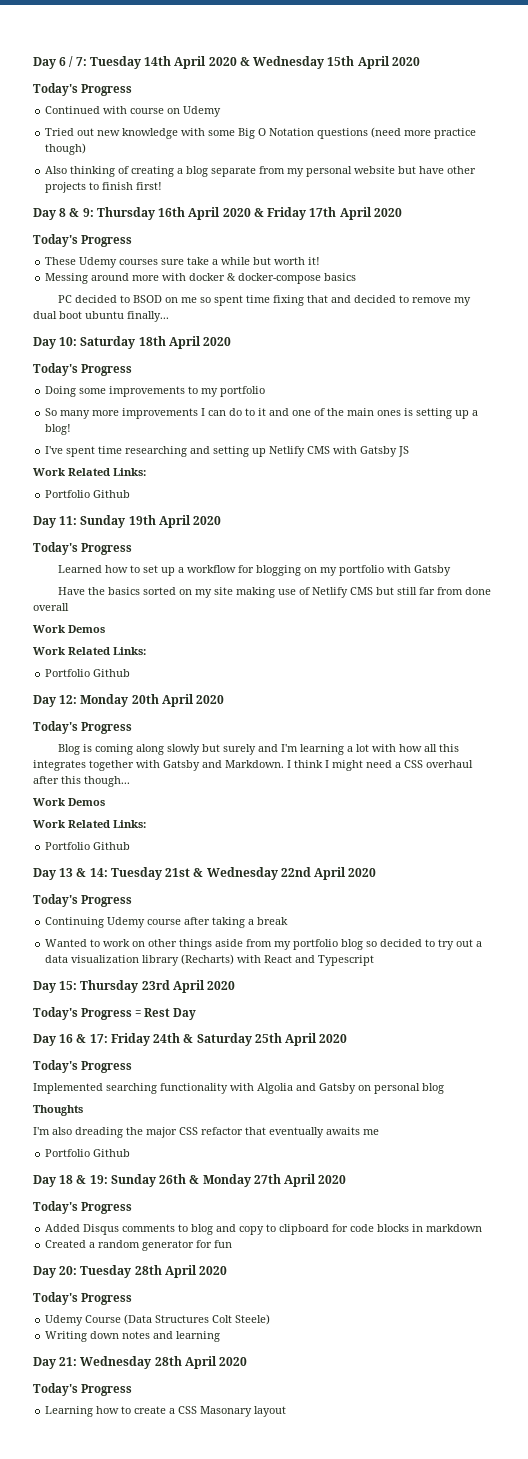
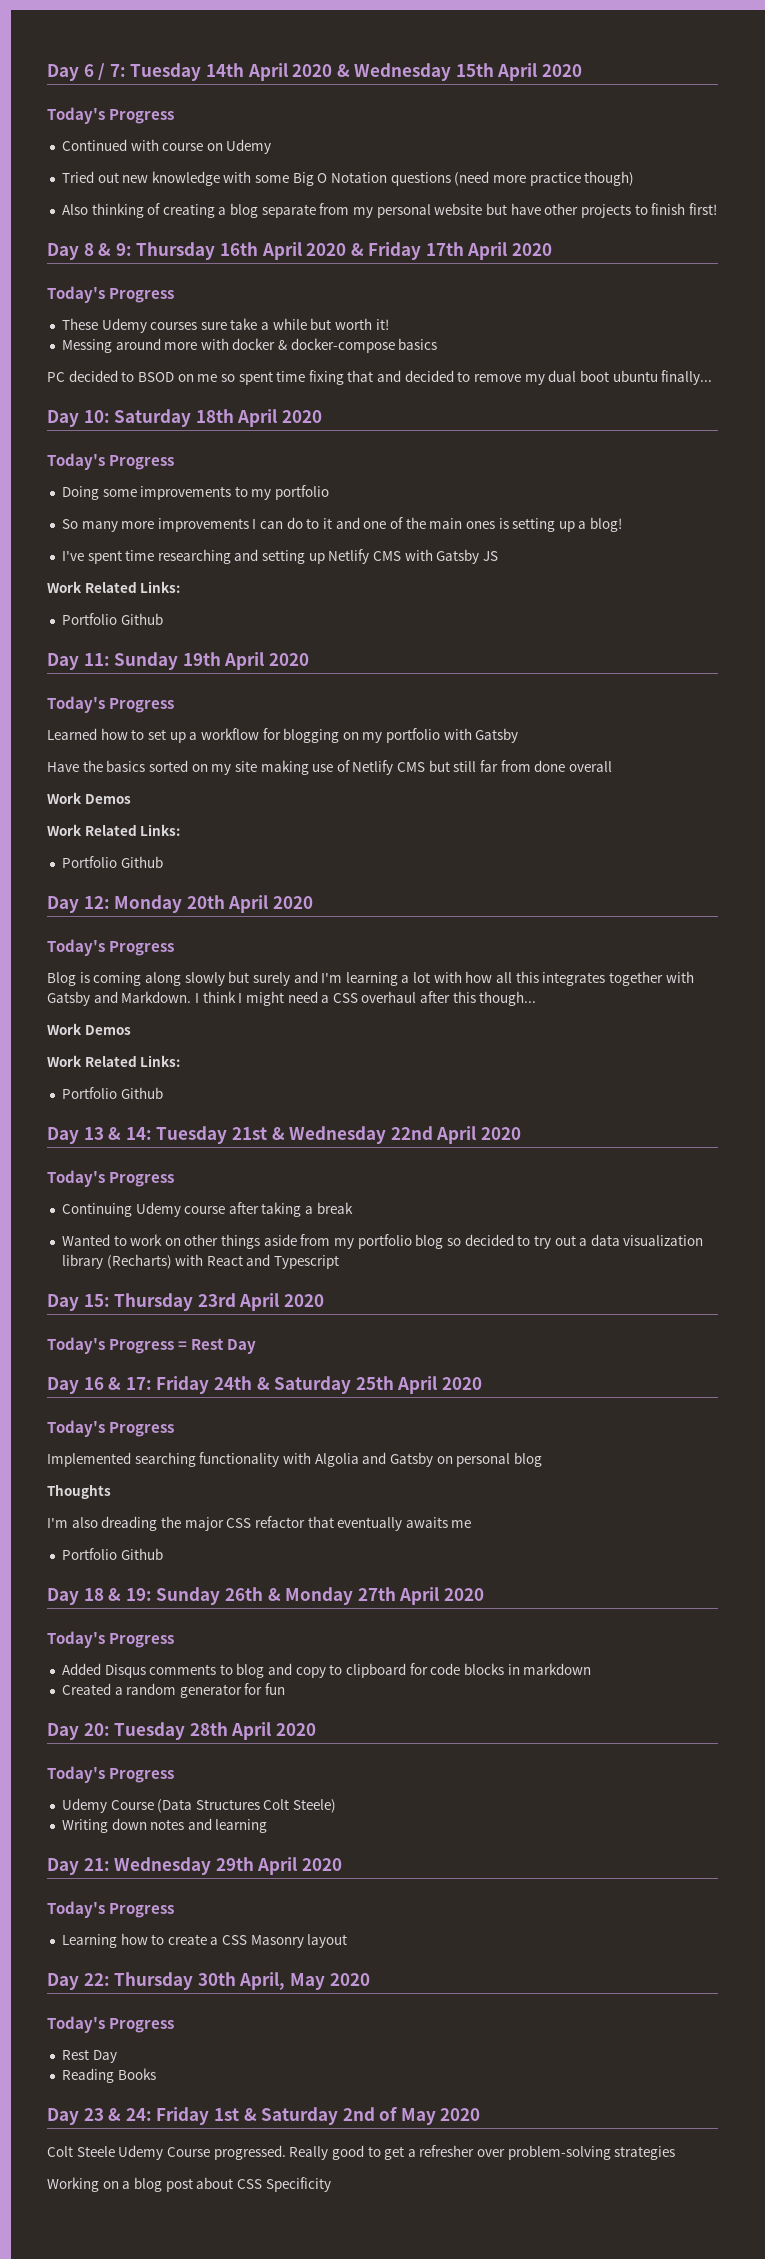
- Day 21: Wednesday 28th April 2020
+ Day 21: Wednesday 29th April 2020
- Learning how to create a CSS Masonary layout
+ Learning how to create a CSS Masonry layout
+ Day 22: Thursday 30th April, May 2020
+ Today's Progress
+ Rest Day
+ Reading Books
+ Day 23 & 24: Friday 1st & Saturday 2nd of May 2020
+ Colt Steele Udemy Course progressed. Really good to get a refresher over problem-solving strategies
+ Working on a blog post about CSS Specificity

